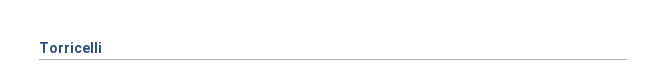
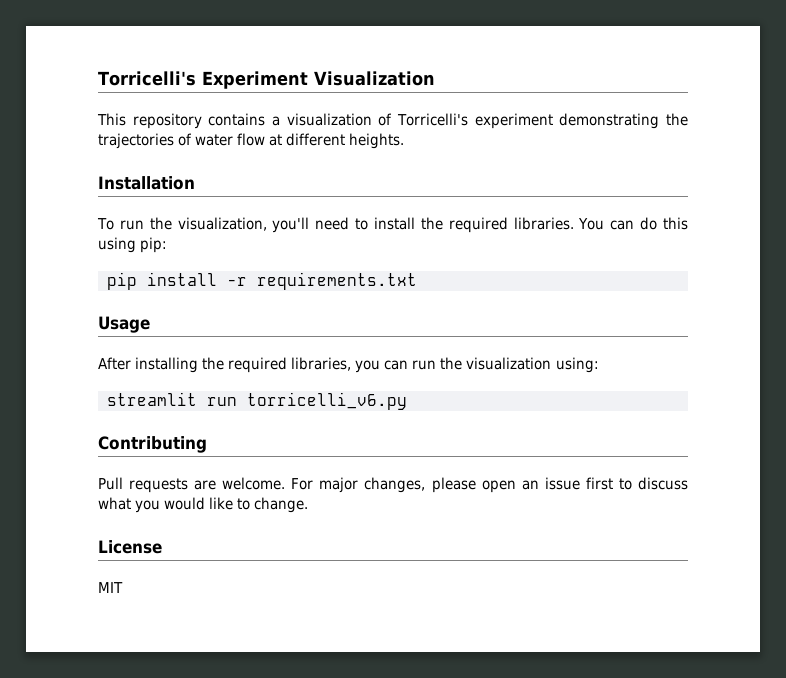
- Torricelli
+ Torricelli's Experiment Visualization
+ This repository contains a visualization of Torricelli's experiment demonstrating the trajectories of water flow at different heights.
+ Installation
+ To run the visualization, you'll need to install the required libraries. You can do this using pip:
+ pip install -r requirements.txt
+ Usage
+ After installing the required libraries, you can run the visualization using:
+ streamlit run torricelli_v6.py
+ Contributing
+ Pull requests are welcome. For major changes, please open an issue first to discuss what you would like to change.
+ License
+ MIT

